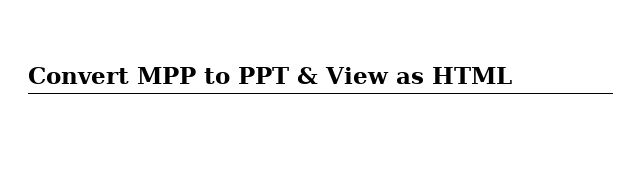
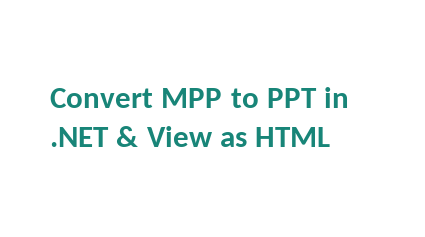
- Convert MPP to PPT & View as HTML
+ Convert MPP to PPT in .NET & View as HTML

